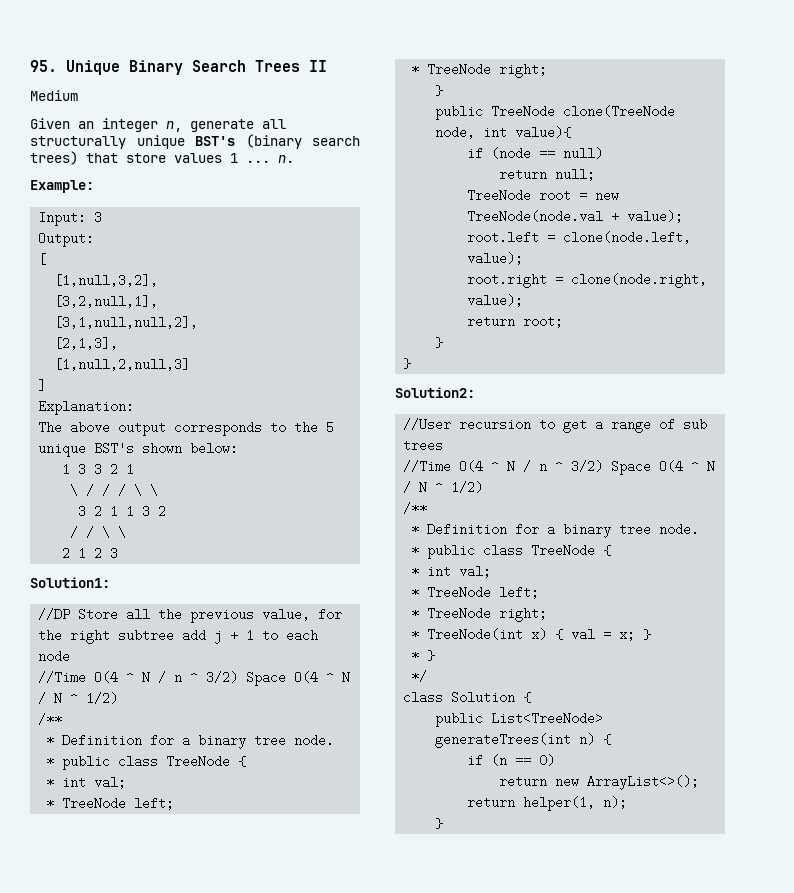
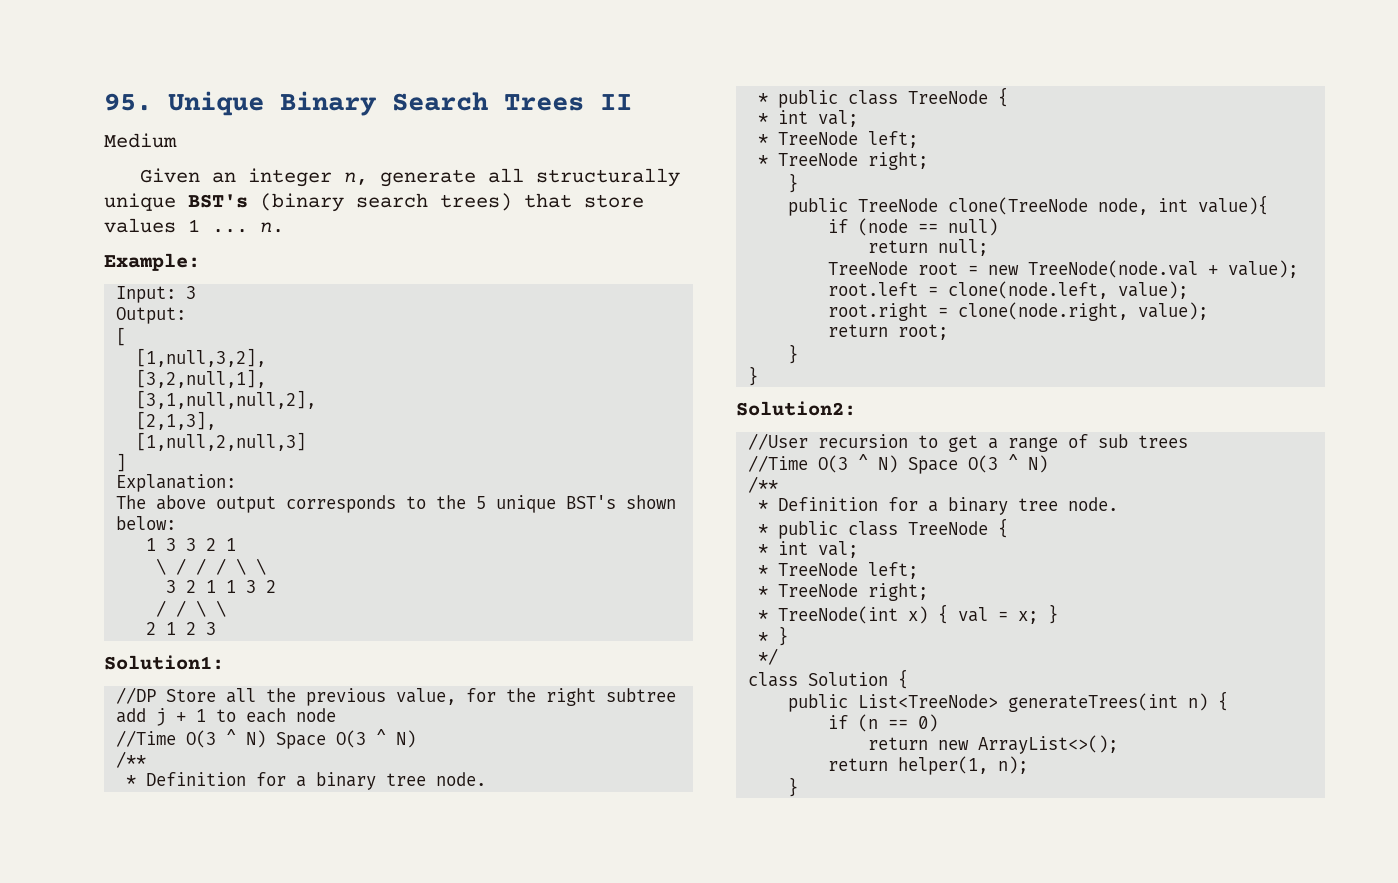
  //DP Store all the previous value, for the right subtree add j + 1 to each node
- //Time O(4 ^ N / n ^ 3/2) Space O(4 ^ N / N ^ 1/2)
+ //Time O(3 ^ N) Space O(3 ^ N)
  //User recursion to get a range of sub trees
- //Time O(4 ^ N / n ^ 3/2) Space O(4 ^ N / N ^ 1/2)
+ //Time O(3 ^ N) Space O(3 ^ N)

